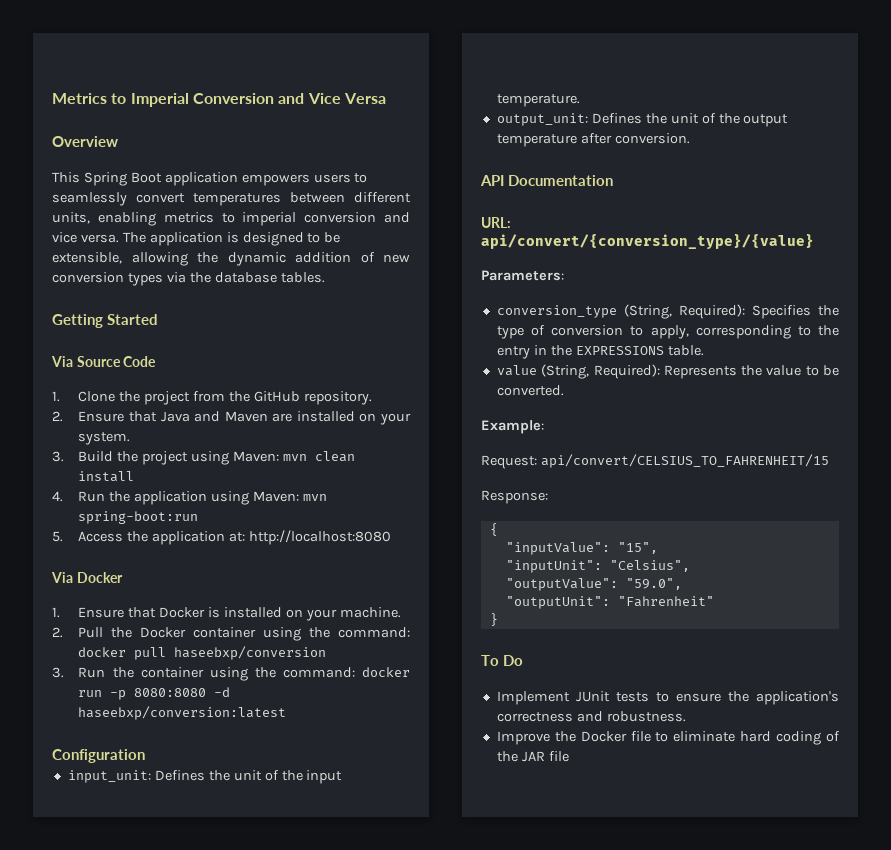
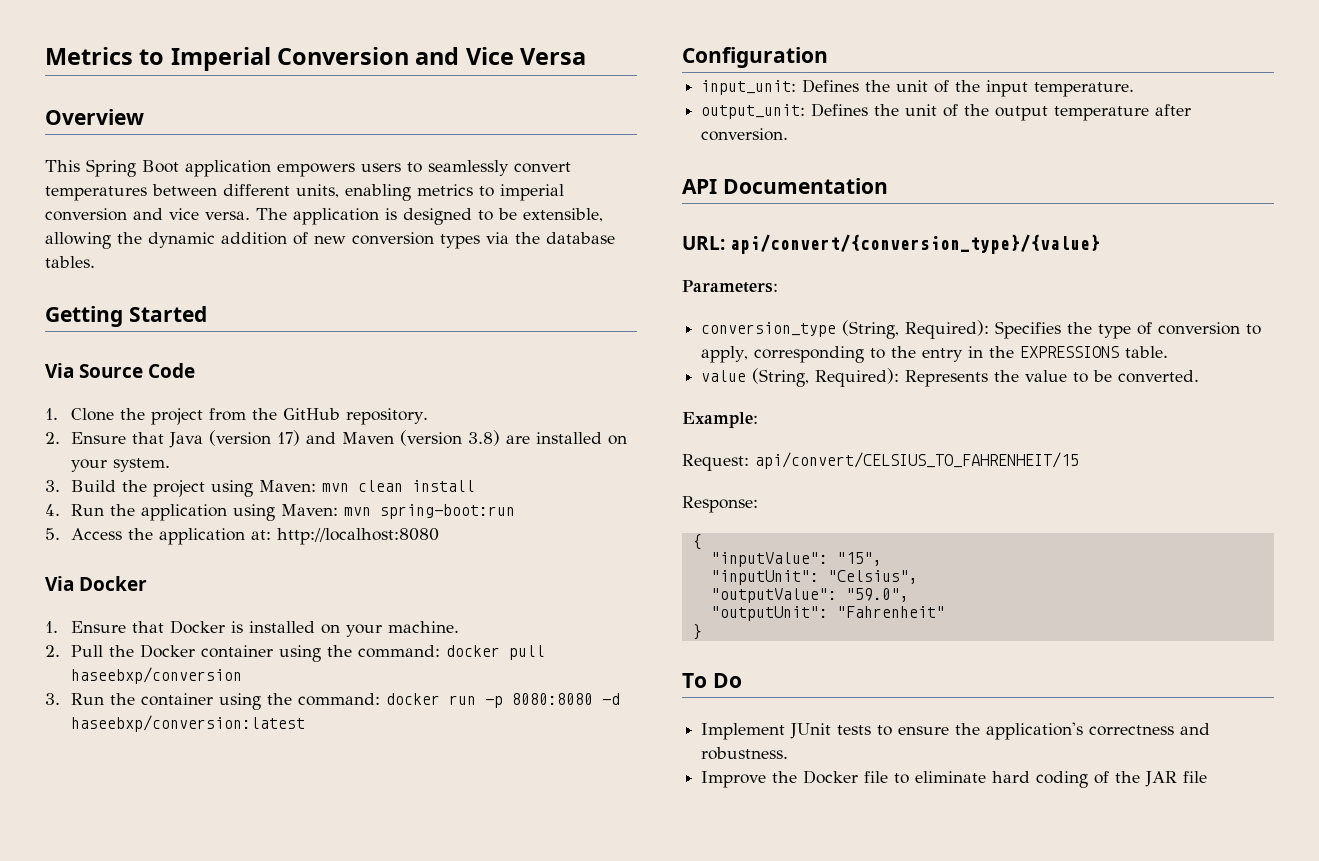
- 2. Ensure that Java and Maven are installed on your system.
+ 2. Ensure that Java (version 17) and Maven (version 3.8) are installed on your system.

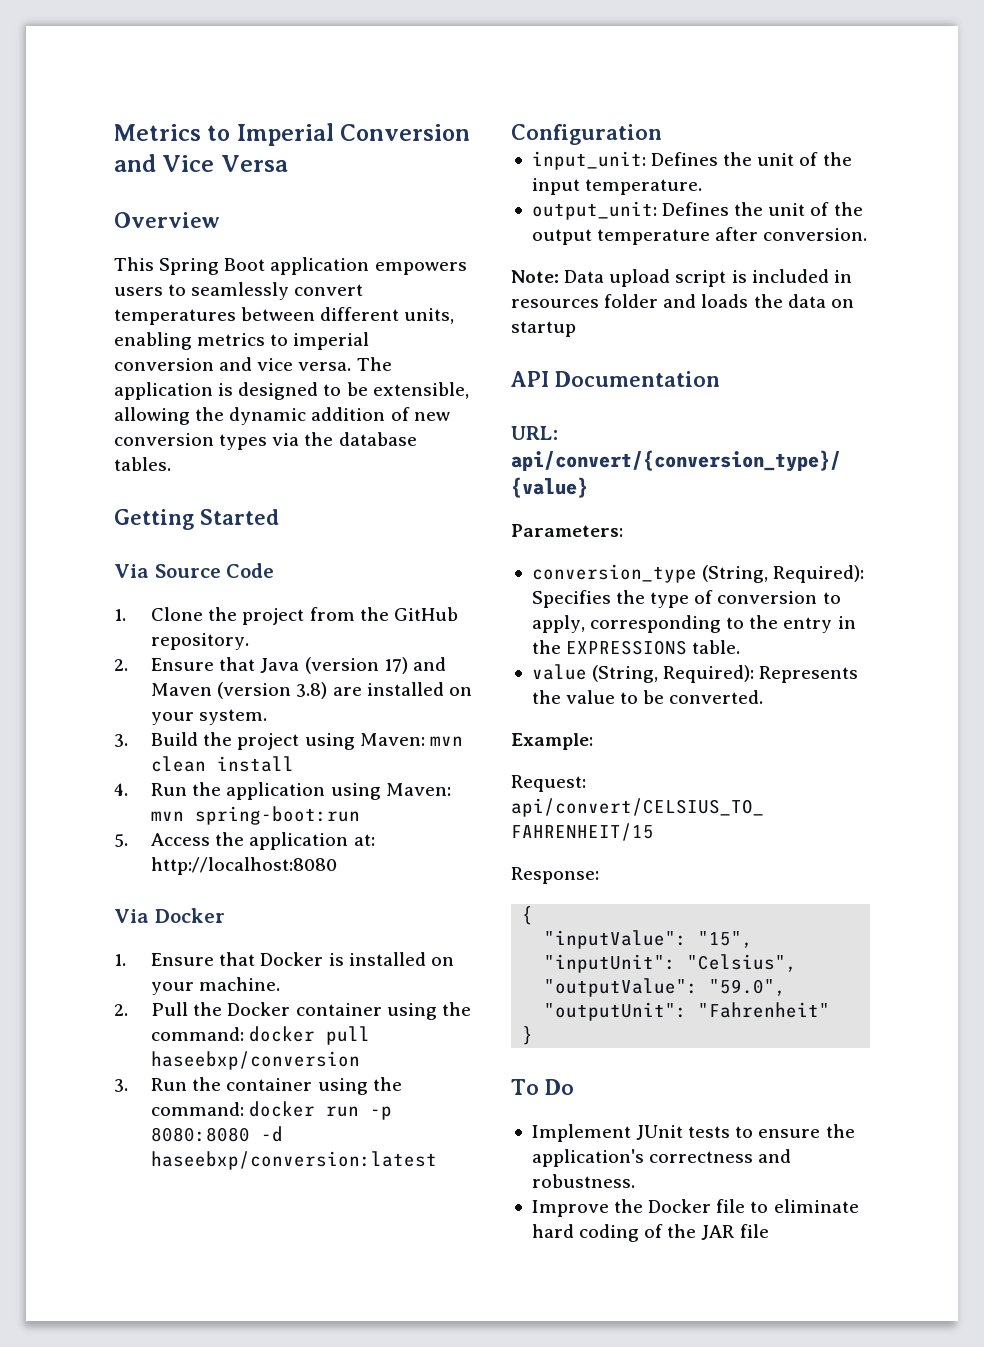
+ Note: Data upload script is included in resources folder and loads the data on startup

